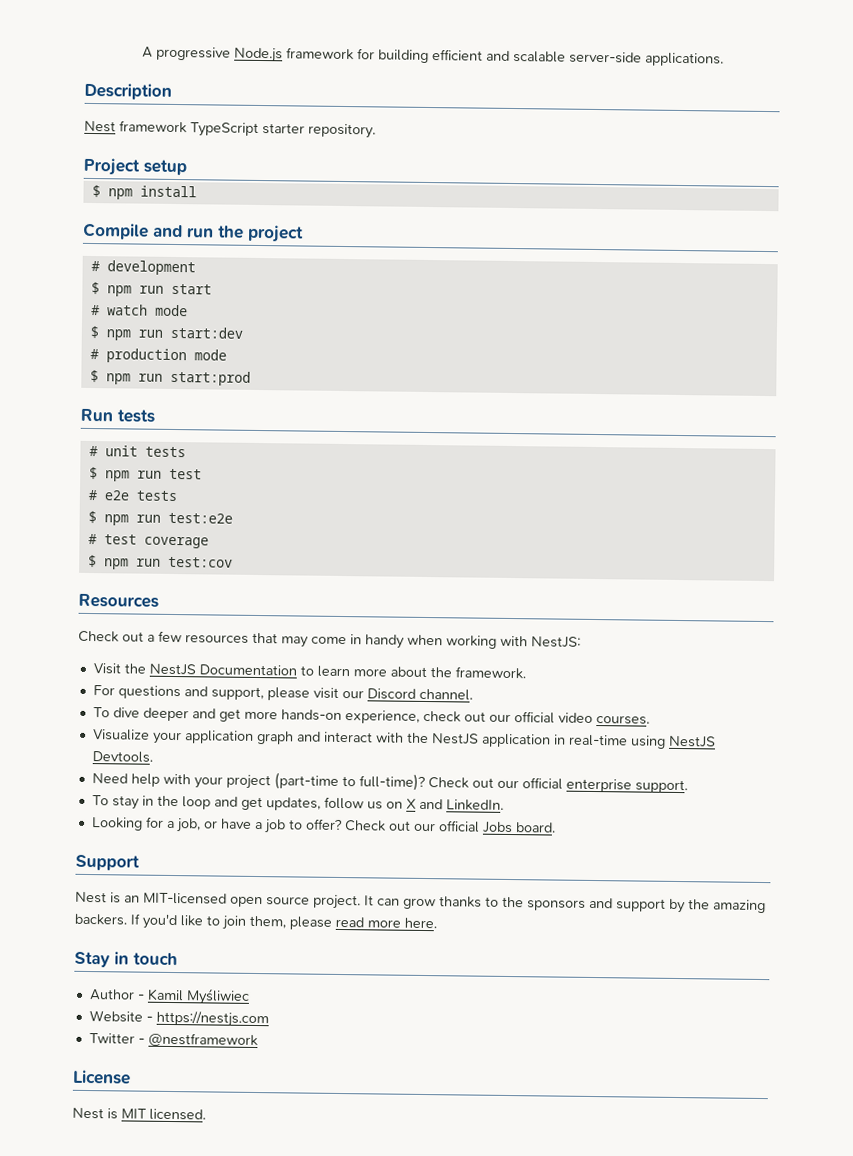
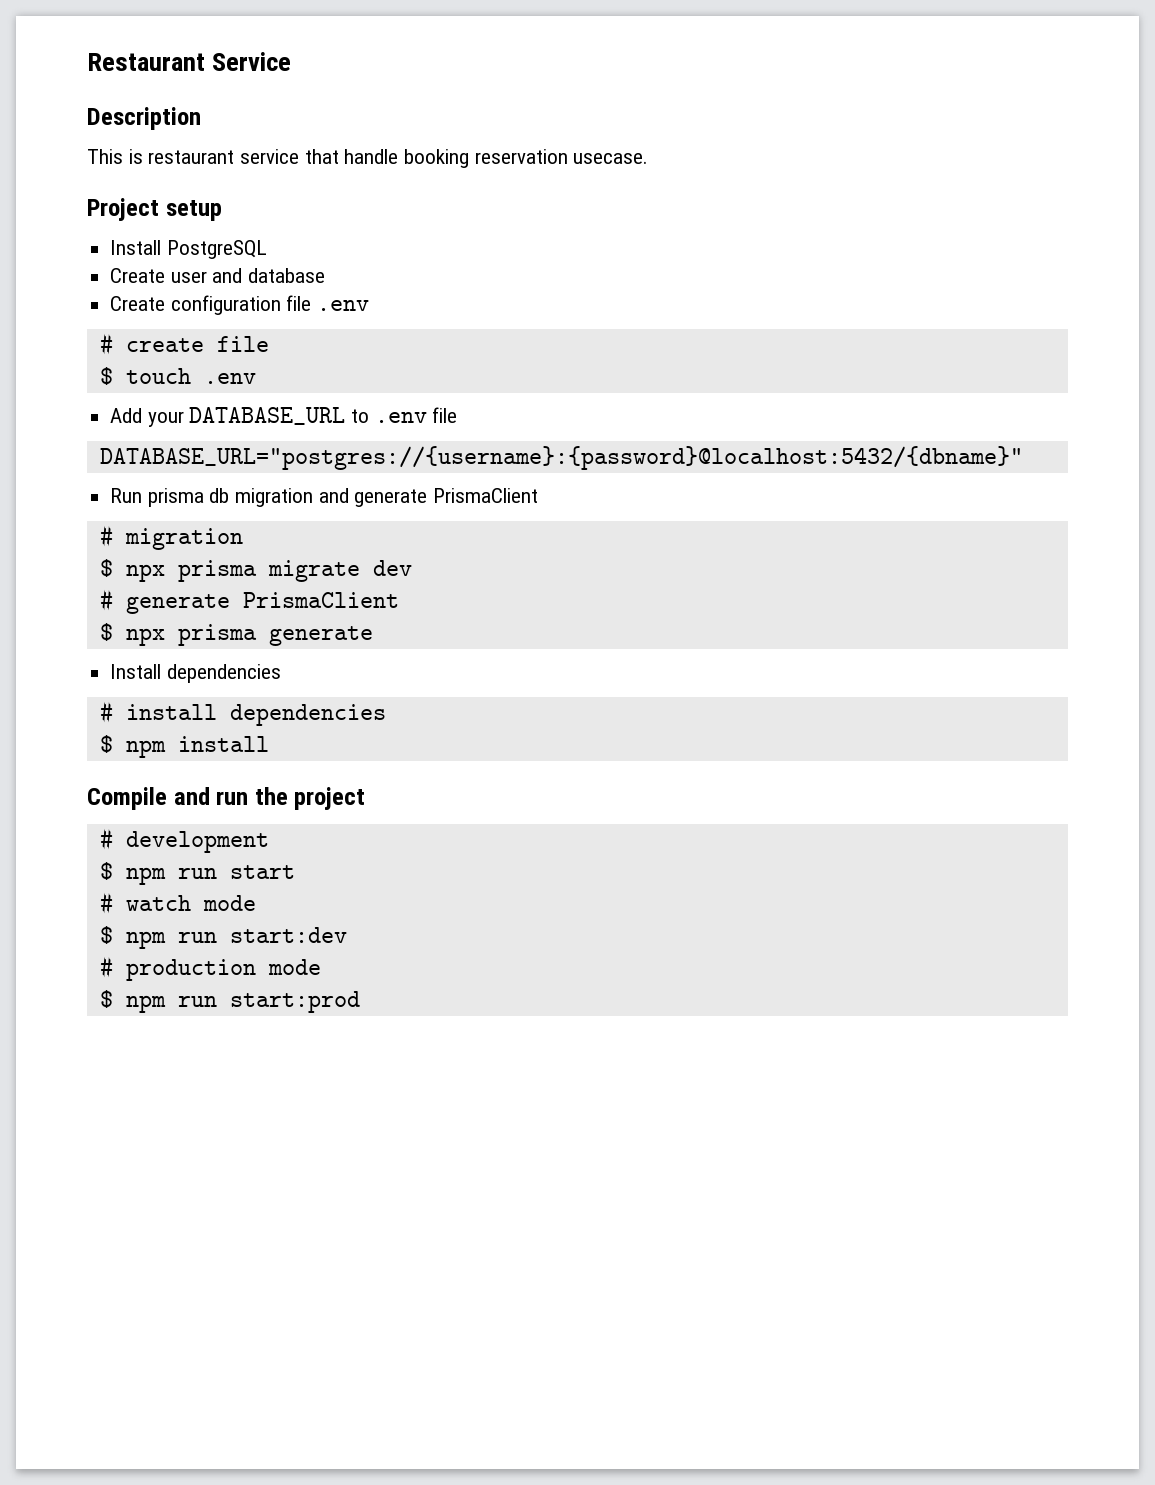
- A progressive Node.js framework for building efficient and scalable server-side applications.
+ Restaurant Service
  Description
- Nest framework TypeScript starter repository.
+ This is restaurant service that handle booking reservation usecase.
  Project setup
+ Install PostgreSQL
+ Create user and database
+ Create configuration file .env
+ # create file
+ $ touch .env
+ Add your DATABASE_URL to .env file
+ DATABASE_URL="postgres://{username}:{password}@localhost:5432/{dbname}"
+ Run prisma db migration and generate PrismaClient
+ # migration
+ $ npx prisma migrate dev
+ # generate PrismaClient
+ $ npx prisma generate
+ Install dependencies
+ # install dependencies
- Run tests
- # unit tests
- $ npm run test
- # e2e tests
- $ npm run test:e2e
- # test coverage
- $ npm run test:cov
- Resources
- Check out a few resources that may come in handy when working with NestJS:
- Visit the NestJS Documentation to learn more about the framework.
- For questions and support, please visit our Discord channel.
- To dive deeper and get more hands-on experience, check out our official video courses.
- Visualize your application graph and interact with the NestJS application in real-time using NestJS Devtools.
- Need help with your project (part-time to full-time)? Check out our official enterprise support.
- To stay in the loop and get updates, follow us on X and LinkedIn.
- Looking for a job, or have a job to offer? Check out our official Jobs board.
- Support
- Nest is an MIT-licensed open source project. It can grow thanks to the sponsors and support by the amazing backers. If you'd like to join them, please read more here.
- Stay in touch
- Author - Kamil Myśliwiec
- Website - https://nestjs.com
- Twitter - @nestframework
- License
- Nest is MIT licensed.

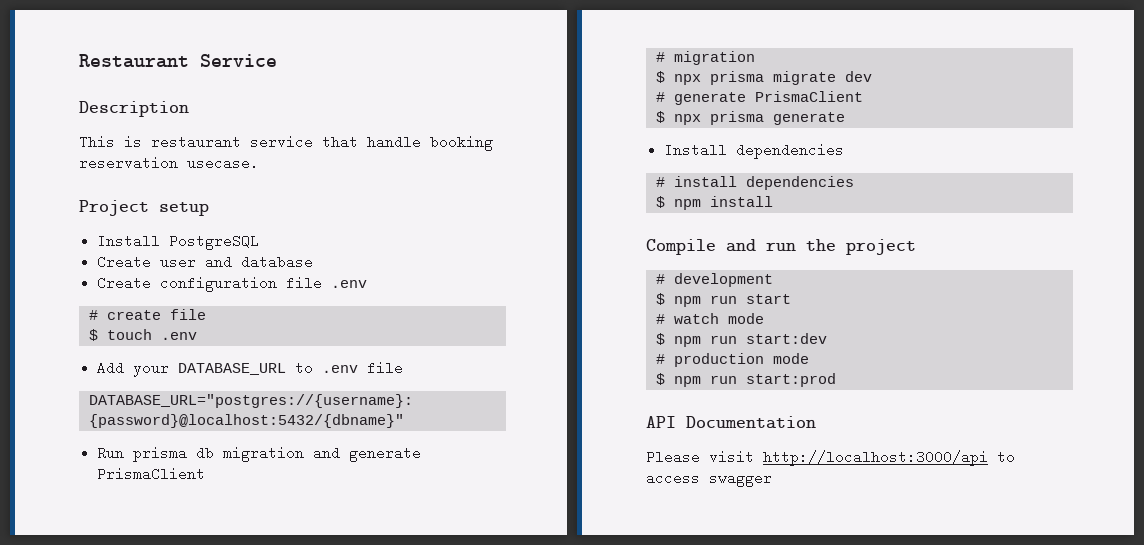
+ API Documentation
+ Please visit http://localhost:3000/api to access swagger

